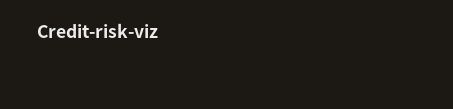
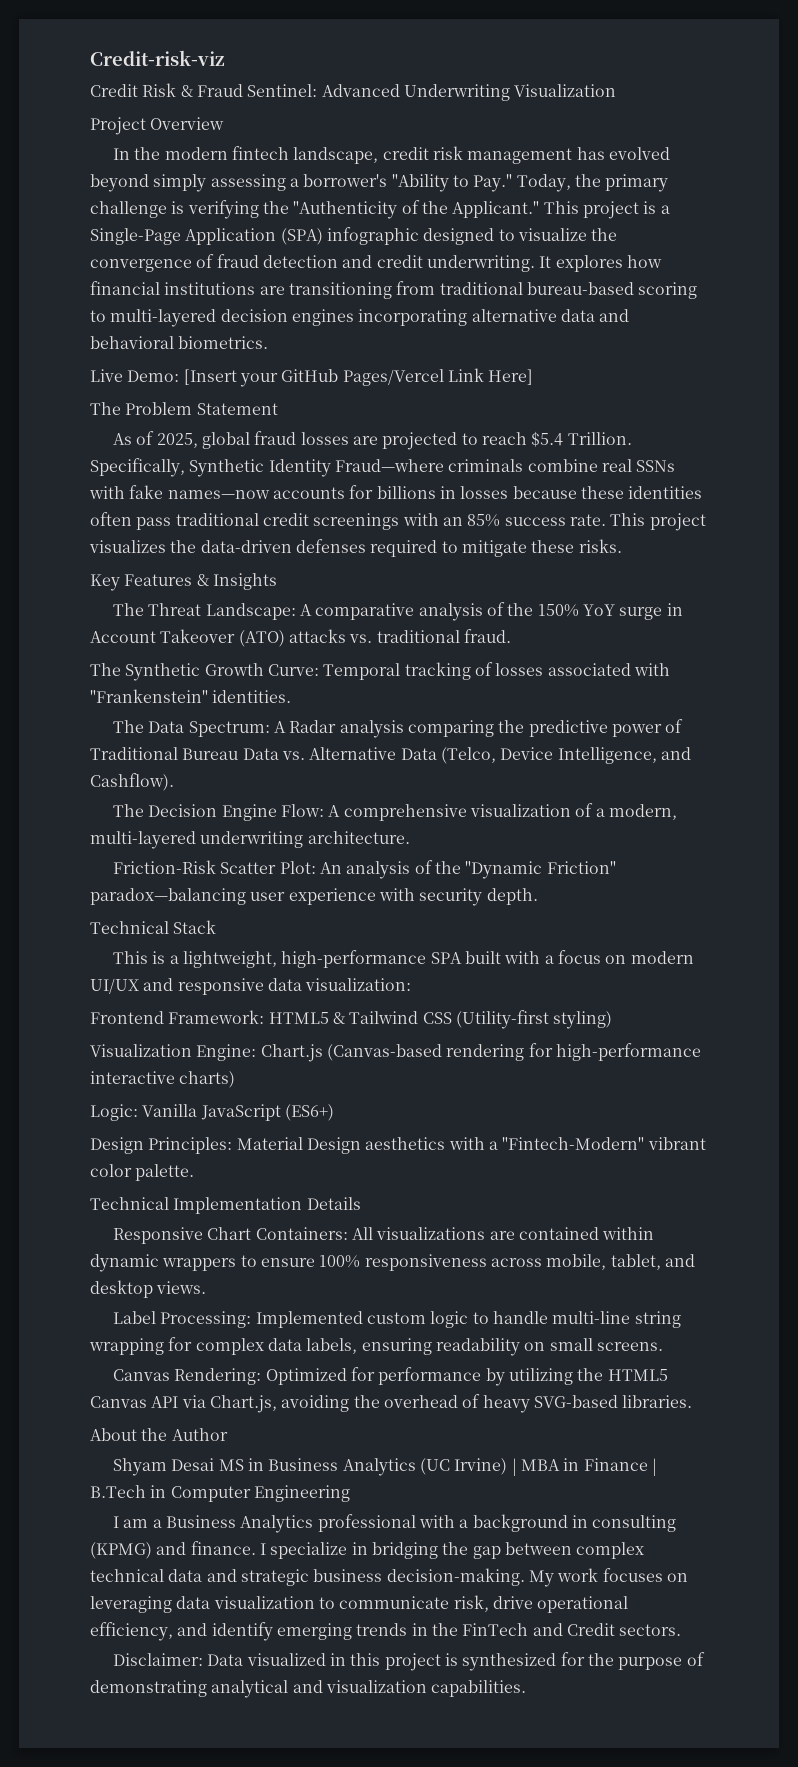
+ Credit Risk & Fraud Sentinel: Advanced Underwriting Visualization
+ Project Overview
+ In the modern fintech landscape, credit risk management has evolved beyond simply assessing a borrower's "Ability to Pay." Today, the primary challenge is verifying the "Authenticity of the Applicant." This project is a Single-Page Application (SPA) infographic designed to visualize the convergence of fraud detection and credit underwriting. It explores how financial institutions are transitioning from traditional bureau-based scoring to multi-layered decision engines incorporating alternative data and behavioral biometrics.
+ Live Demo: [Insert your GitHub Pages/Vercel Link Here]
+ The Problem Statement
+ As of 2025, global fraud losses are projected to reach $5.4 Trillion. Specifically, Synthetic Identity Fraud—where criminals combine real SSNs with fake names—now accounts for billions in losses because these identities often pass traditional credit screenings with an 85% success rate. This project visualizes the data-driven defenses required to mitigate these risks.
+ Key Features & Insights
+ The Threat Landscape: A comparative analysis of the 150% YoY surge in Account Takeover (ATO) attacks vs. traditional fraud.
+ The Synthetic Growth Curve: Temporal tracking of losses associated with "Frankenstein" identities.
+ The Data Spectrum: A Radar analysis comparing the predictive power of Traditional Bureau Data vs. Alternative Data (Telco, Device Intelligence, and Cashflow).
+ The Decision Engine Flow: A comprehensive visualization of a modern, multi-layered underwriting architecture.
+ Friction-Risk Scatter Plot: An analysis of the "Dynamic Friction" paradox—balancing user experience with security depth.
+ Technical Stack
+ This is a lightweight, high-performance SPA built with a focus on modern UI/UX and responsive data visualization:
+ Frontend Framework: HTML5 & Tailwind CSS (Utility-first styling)
+ Visualization Engine: Chart.js (Canvas-based rendering for high-performance interactive charts)
+ Logic: Vanilla JavaScript (ES6+)
+ Design Principles: Material Design aesthetics with a "Fintech-Modern" vibrant color palette.
+ Technical Implementation Details
+ Responsive Chart Containers: All visualizations are contained within dynamic wrappers to ensure 100% responsiveness across mobile, tablet, and desktop views.
+ Label Processing: Implemented custom logic to handle multi-line string wrapping for complex data labels, ensuring readability on small screens.
+ Canvas Rendering: Optimized for performance by utilizing the HTML5 Canvas API via Chart.js, avoiding the overhead of heavy SVG-based libraries.
+ About the Author
+ Shyam Desai MS in Business Analytics (UC Irvine) | MBA in Finance | B.Tech in Computer Engineering
+ I am a Business Analytics professional with a background in consulting (KPMG) and finance. I specialize in bridging the gap between complex technical data and strategic business decision-making. My work focuses on leveraging data visualization to communicate risk, drive operational efficiency, and identify emerging trends in the FinTech and Credit sectors.
+ Disclaimer: Data visualized in this project is synthesized for the purpose of demonstrating analytical and visualization capabilities.

